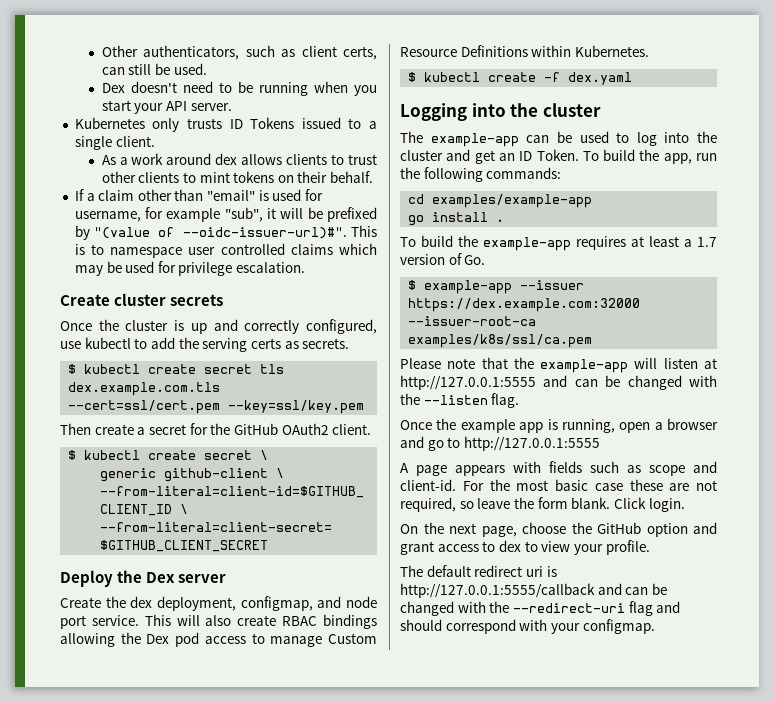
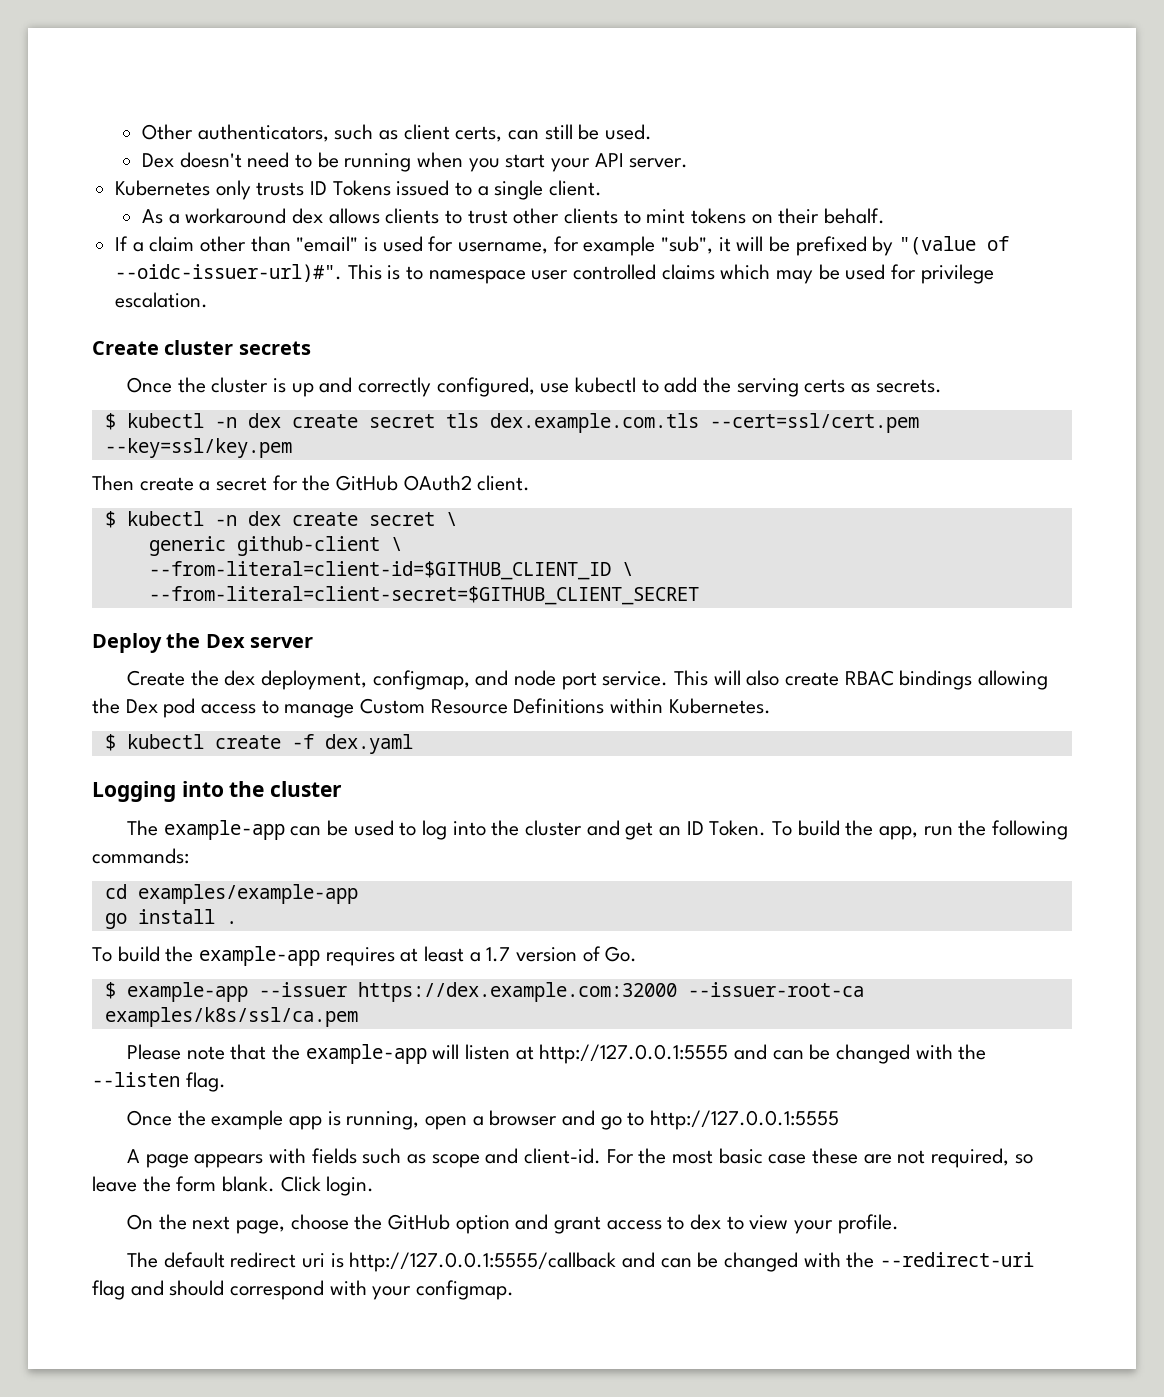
- As a work around dex allows clients to trust other clients to mint tokens on their behalf.
+ As a workaround dex allows clients to trust other clients to mint tokens on their behalf.
- $ kubectl create secret tls dex.example.com.tls --cert=ssl/cert.pem --key=ssl/key.pem
+ $ kubectl -n dex create secret tls dex.example.com.tls --cert=ssl/cert.pem --key=ssl/key.pem
- $ kubectl create secret \
+ $ kubectl -n dex create secret \

